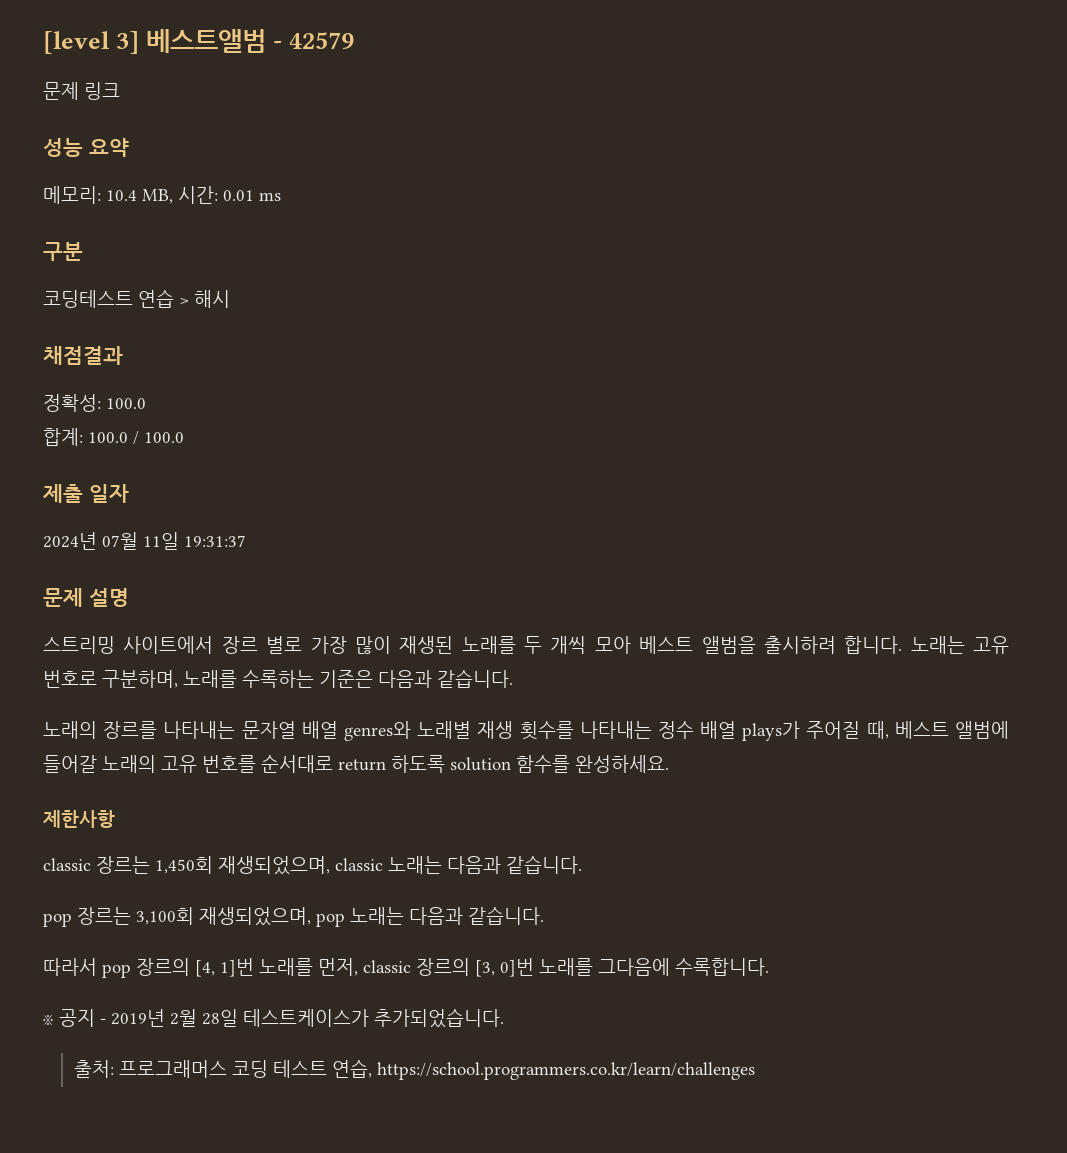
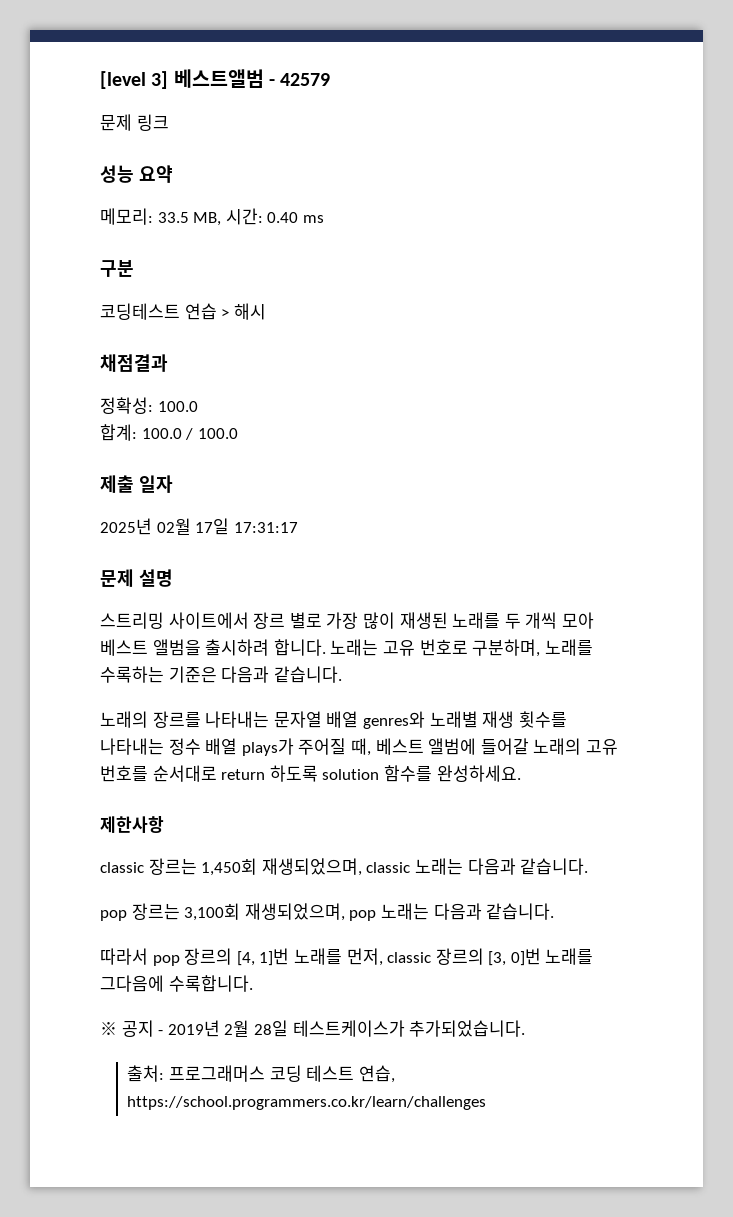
- 메모리: 10.4 MB, 시간: 0.01 ms
+ 메모리: 33.5 MB, 시간: 0.40 ms
- 2024년 07월 11일 19:31:37
+ 2025년 02월 17일 17:31:17

